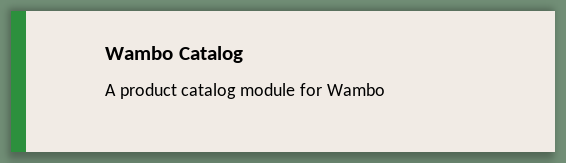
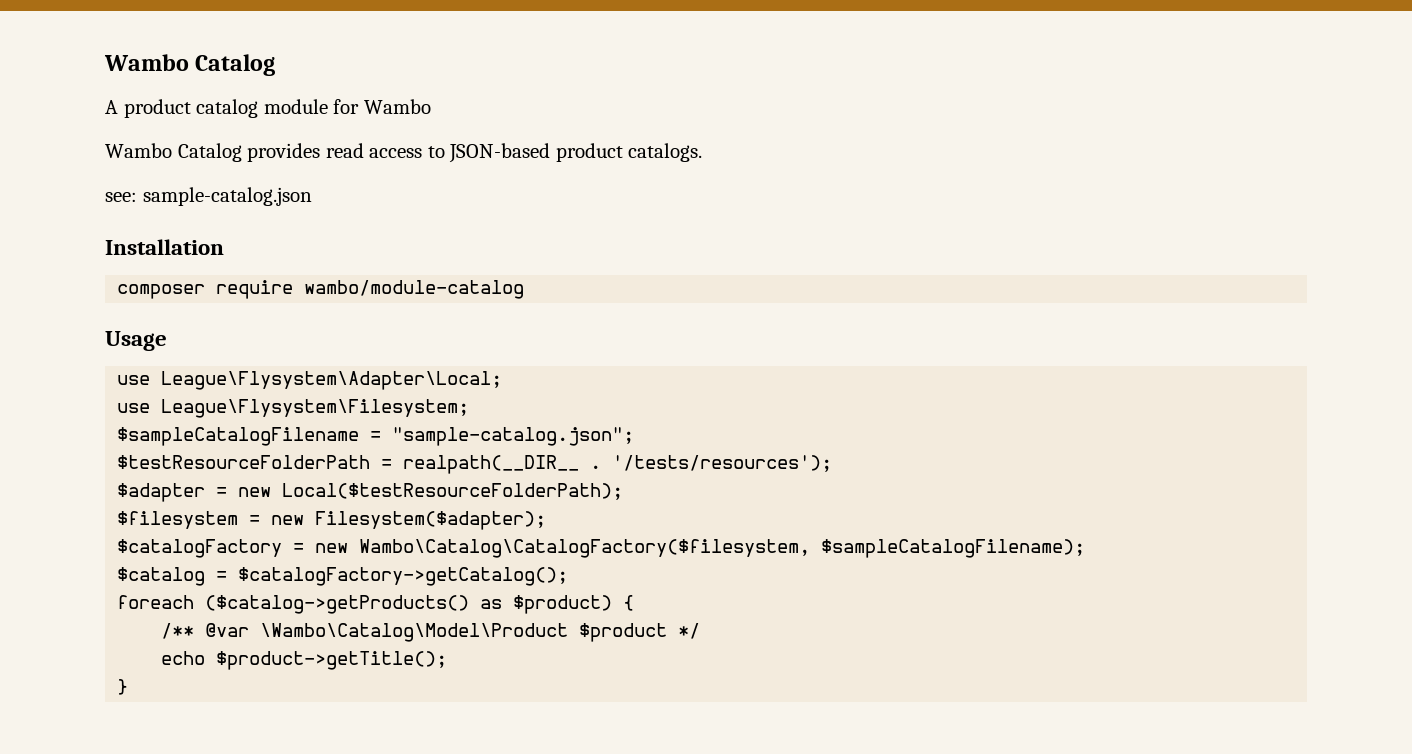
+ Wambo Catalog provides read access to JSON-based product catalogs.
+ see: sample-catalog.json
+ Installation
+ composer require wambo/module-catalog
+ Usage
+ use League\Flysystem\Adapter\Local;
+ use League\Flysystem\Filesystem;
+ $sampleCatalogFilename = "sample-catalog.json";
+ $testResourceFolderPath = realpath(__DIR__ . '/tests/resources');
+ $adapter = new Local($testResourceFolderPath);
+ $filesystem = new Filesystem($adapter);
+ $catalogFactory = new Wambo\Catalog\CatalogFactory($filesystem, $sampleCatalogFilename);
+ $catalog = $catalogFactory->getCatalog();
+ foreach ($catalog->getProducts() as $product) {
+ /** @var \Wambo\Catalog\Model\Product $product */
+ echo $product->getTitle();
+ }

